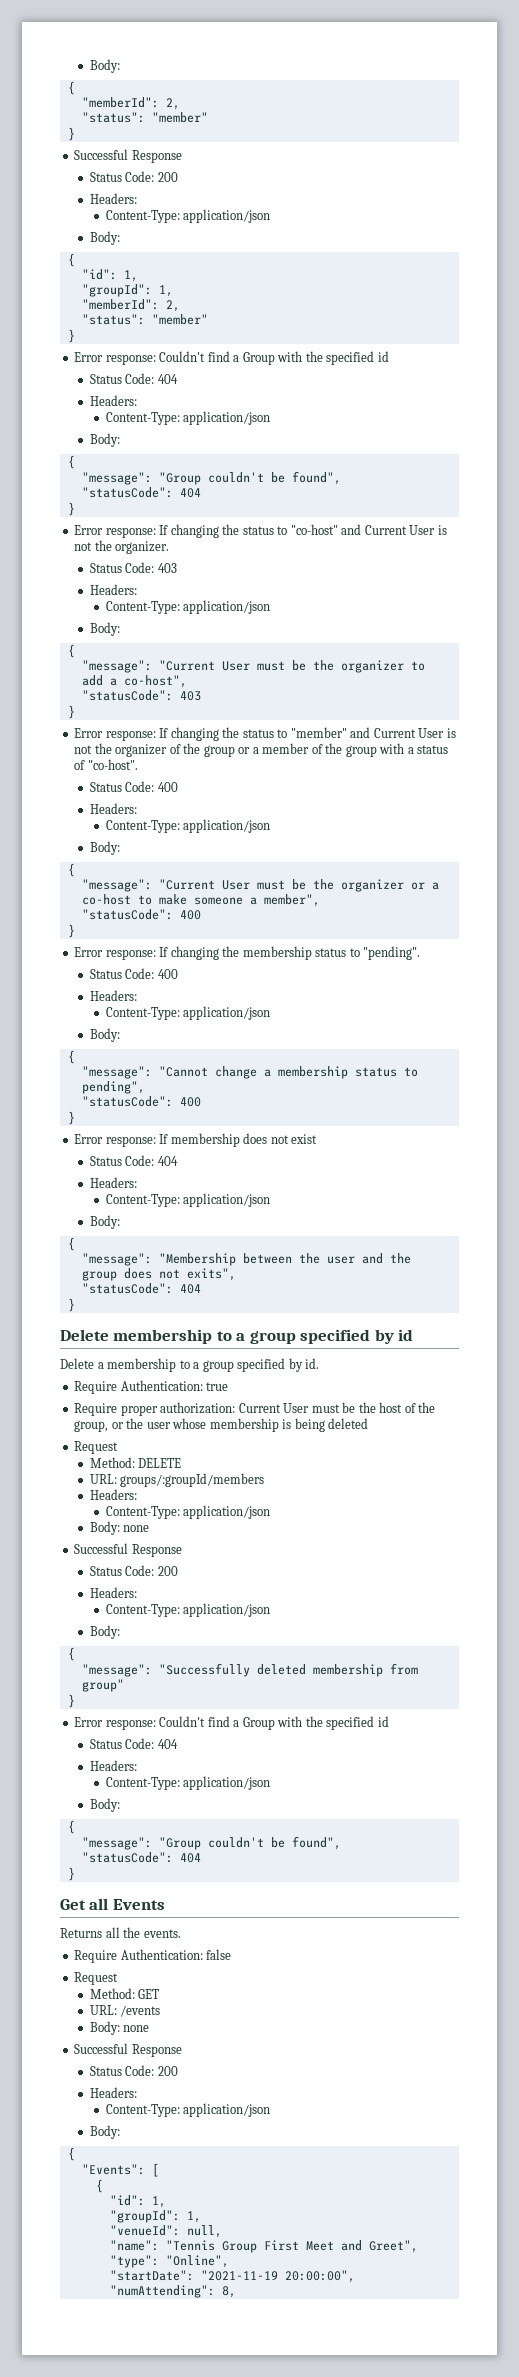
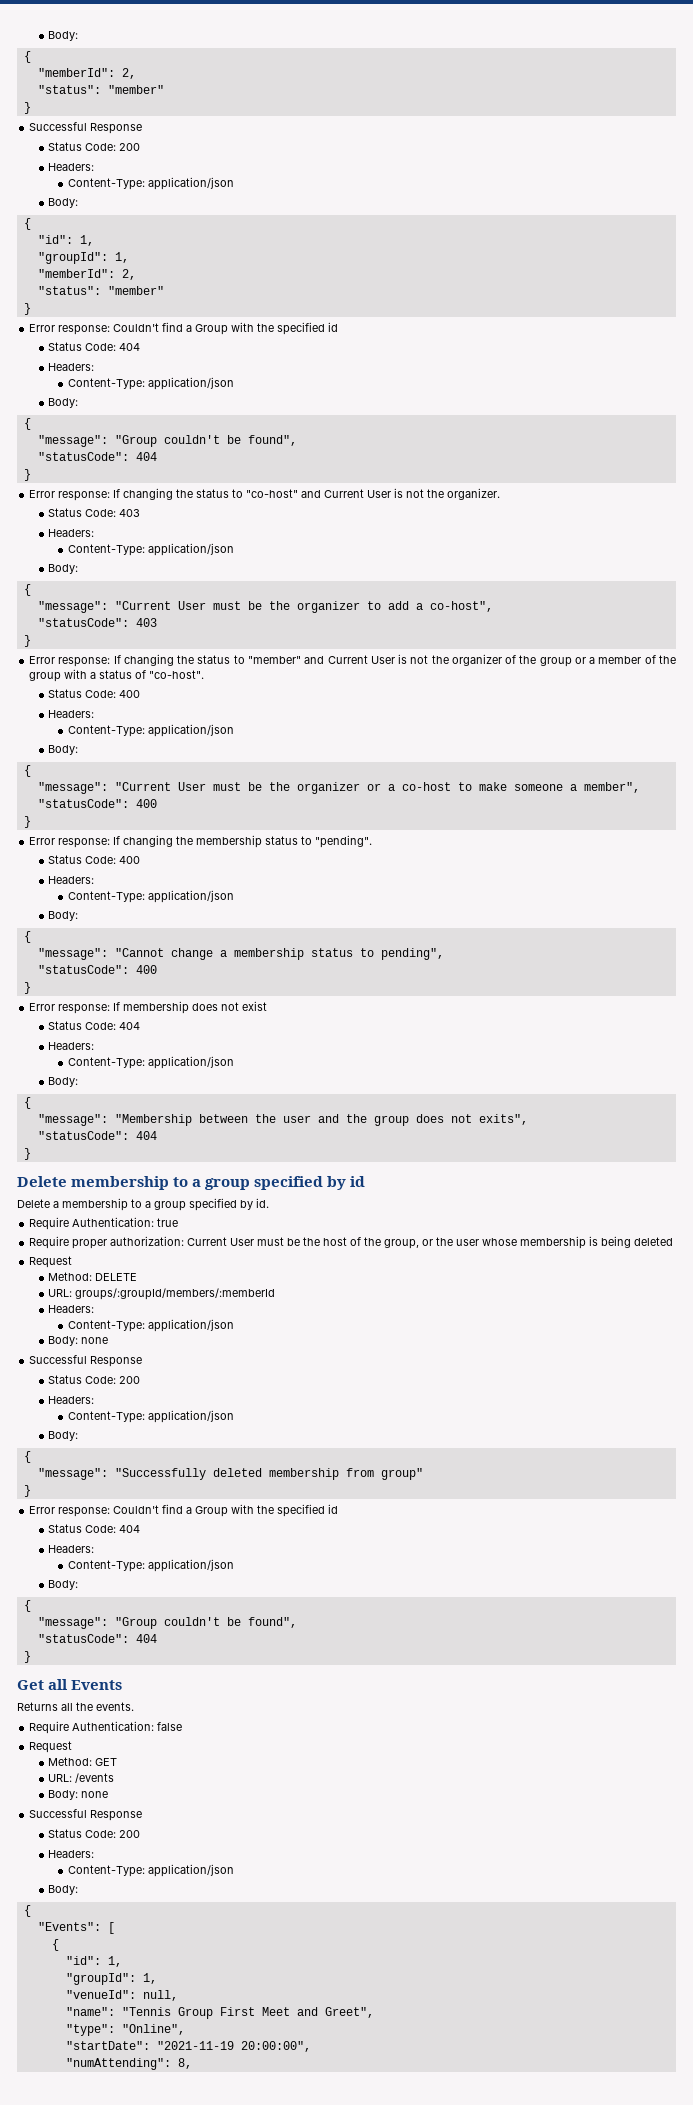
- URL: groups/:groupId/members
+ URL: groups/:groupId/members/:memberId

